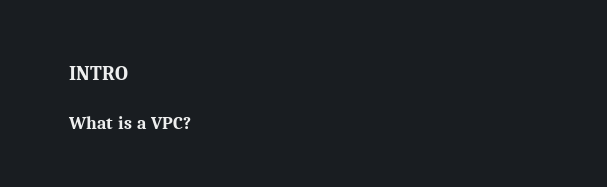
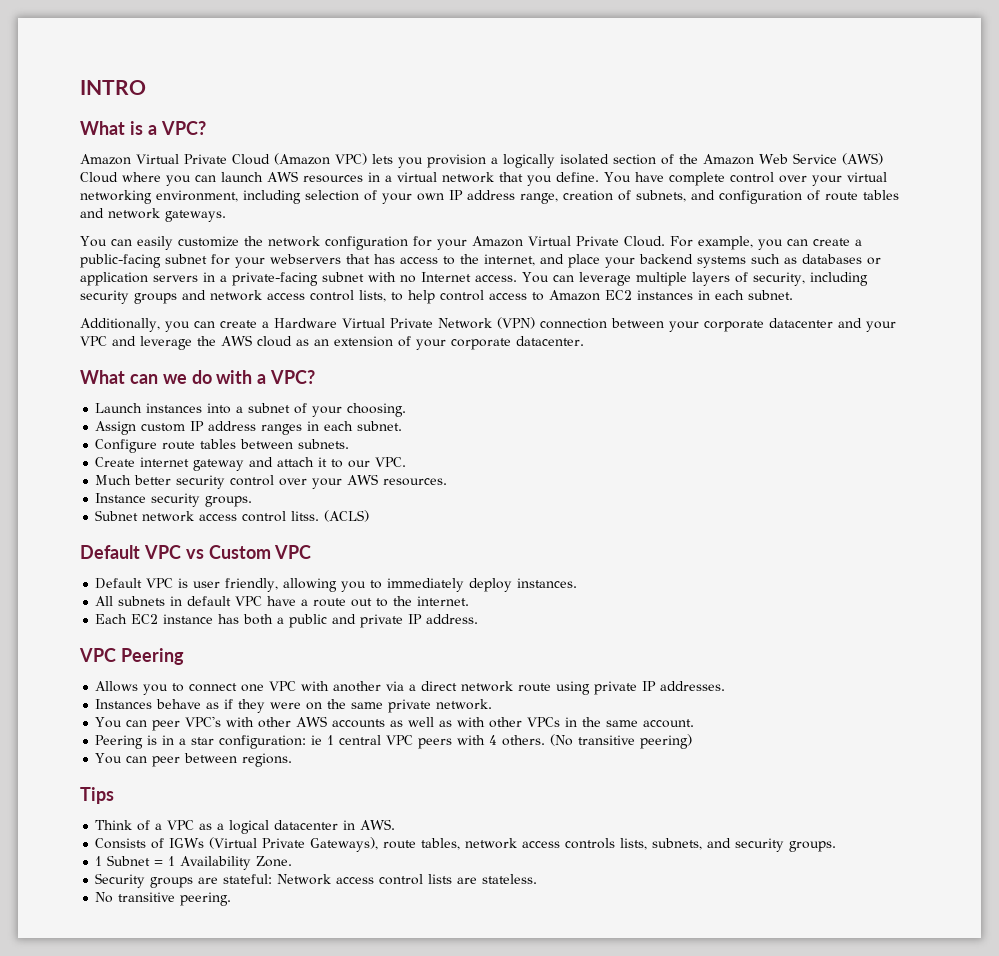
+ Amazon Virtual Private Cloud (Amazon VPC) lets you provision a logically isolated section of the Amazon Web Service (AWS) Cloud where you can launch AWS resources in a virtual network that you define. You have complete control over your virtual networking environment, including selection of your own IP address range, creation of subnets, and configuration of route tables and network gateways.
+ You can easily customize the network configuration for your Amazon Virtual Private Cloud. For example, you can create a public-facing subnet for your webservers that has access to the internet, and place your backend systems such as databases or application servers in a private-facing subnet with no Internet access. You can leverage multiple layers of security, including security groups and network access control lists, to help control access to Amazon EC2 instances in each subnet.
+ Additionally, you can create a Hardware Virtual Private Network (VPN) connection between your corporate datacenter and your VPC and leverage the AWS cloud as an extension of your corporate datacenter.
+ What can we do with a VPC?
+ Launch instances into a subnet of your choosing.
+ Assign custom IP address ranges in each subnet.
+ Configure route tables between subnets.
+ Create internet gateway and attach it to our VPC.
+ Much better security control over your AWS resources.
+ Instance security groups.
+ Subnet network access control litss. (ACLS)
+ Default VPC vs Custom VPC
+ Default VPC is user friendly, allowing you to immediately deploy instances.
+ All subnets in default VPC have a route out to the internet.
+ Each EC2 instance has both a public and private IP address.
+ VPC Peering
+ Allows you to connect one VPC with another via a direct network route using private IP addresses.
+ Instances behave as if they were on the same private network.
+ You can peer VPC's with other AWS accounts as well as with other VPCs in the same account.
+ Peering is in a star configuration: ie 1 central VPC peers with 4 others. (No transitive peering)
+ You can peer between regions.
+ Tips
+ Think of a VPC as a logical datacenter in AWS.
+ Consists of IGWs (Virtual Private Gateways), route tables, network access controls lists, subnets, and security groups.
+ 1 Subnet = 1 Availability Zone.
+ Security groups are stateful: Network access control lists are stateless.
+ No transitive peering.

